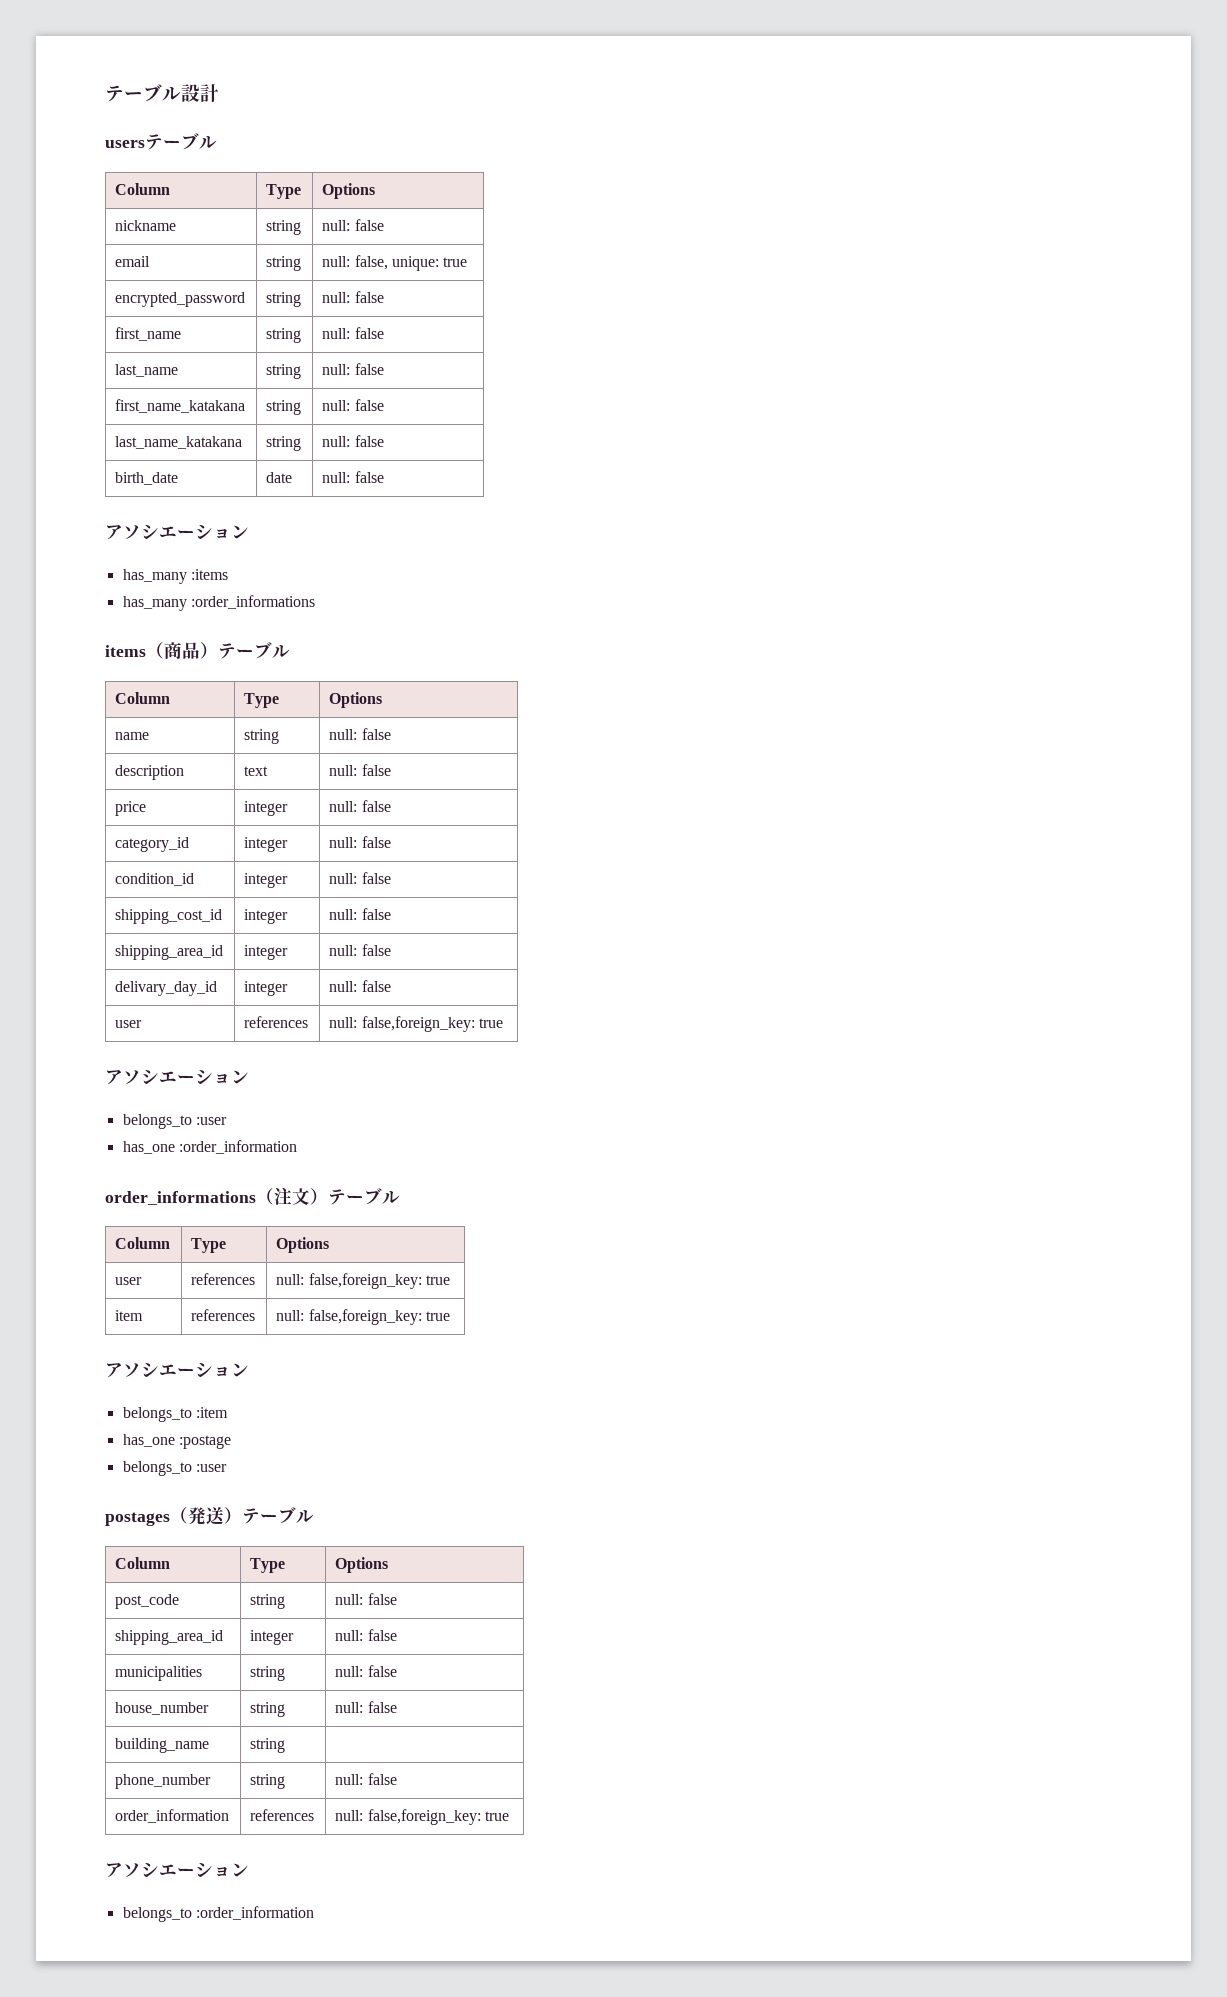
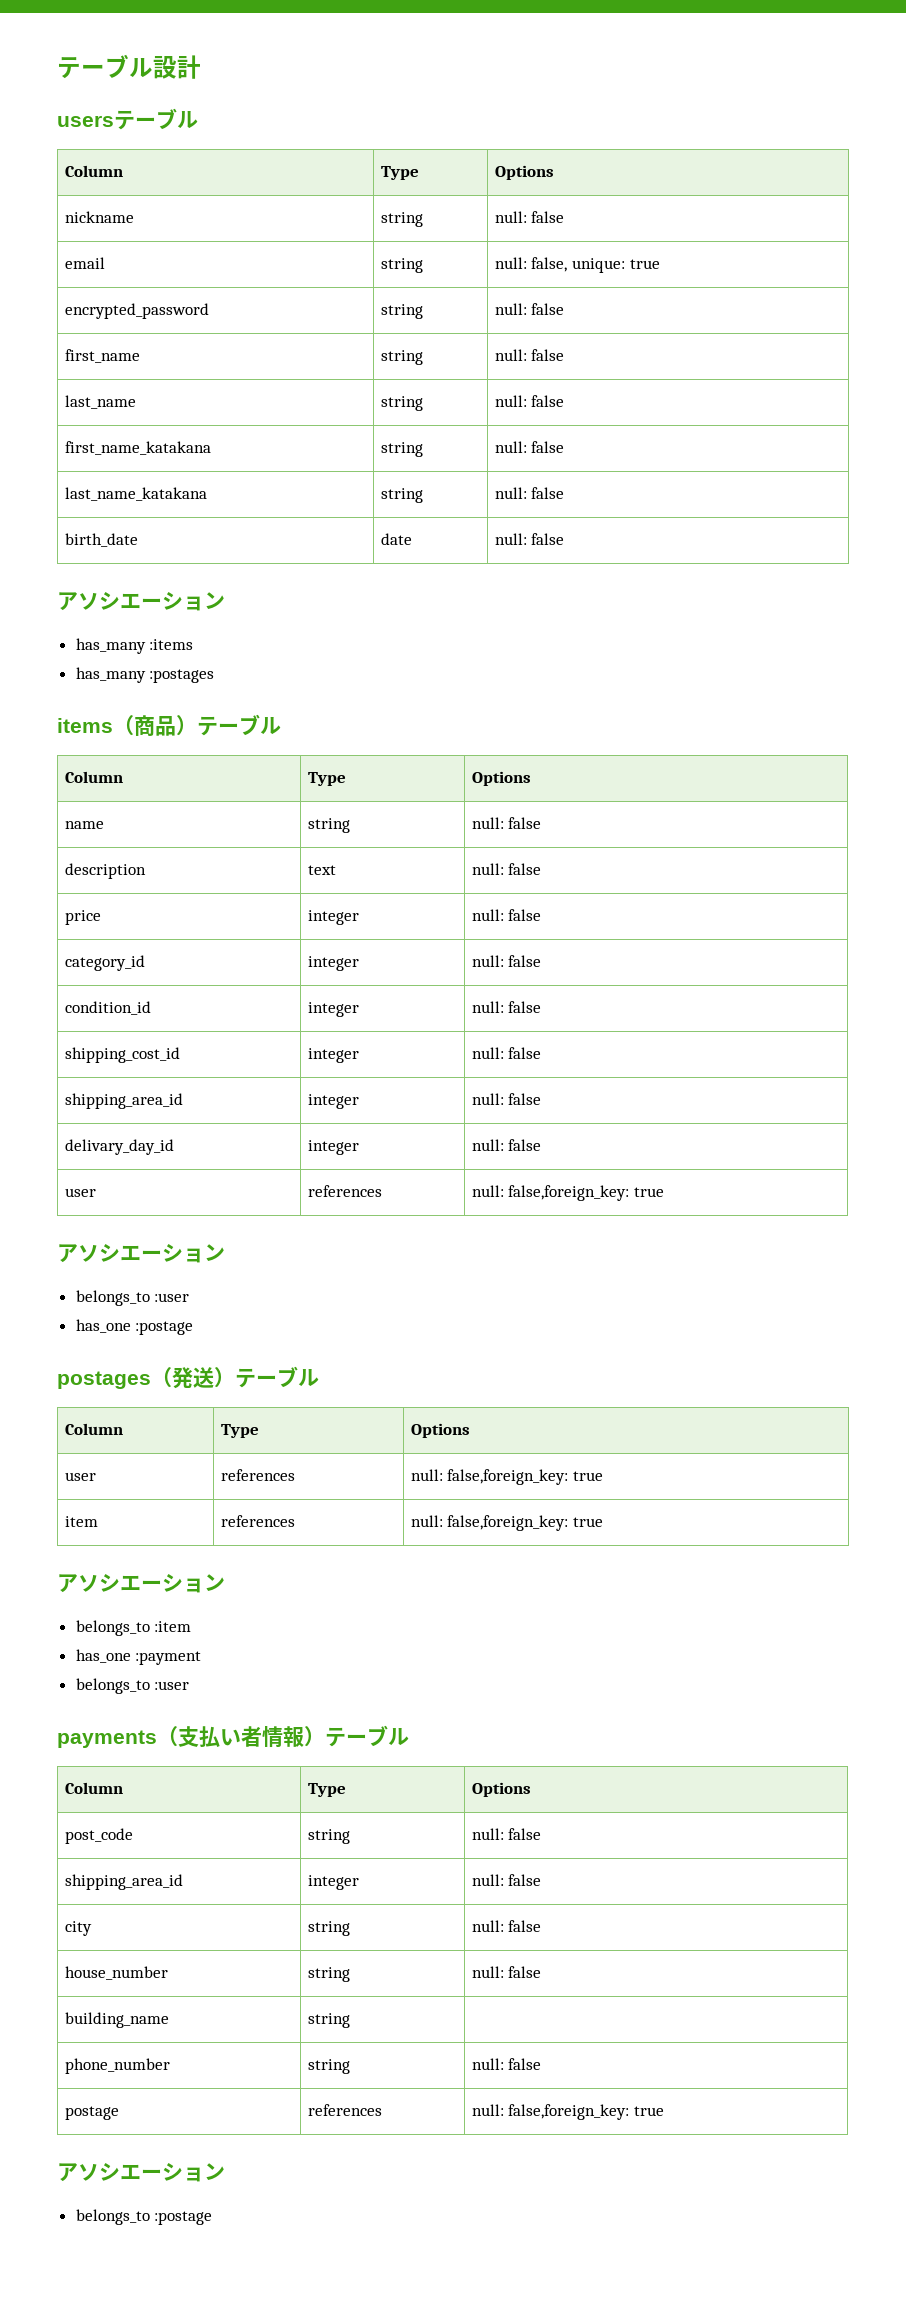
- has_many :order_informations
+ has_many :postages
- has_one :order_information
- order_informations（注文）テーブル
+ has_one :postage
+ postages（発送）テーブル
- has_one :postage
+ has_one :payment
  belongs_to :user
- postages（発送）テーブル
+ payments（支払い者情報）テーブル
- municipalities | string | null: false
+ city | string | null: false
- order_information | references | null: false,foreign_key: true
+ postage | references | null: false,foreign_key: true
  アソシエーション
- belongs_to :order_information
+ belongs_to :postage

